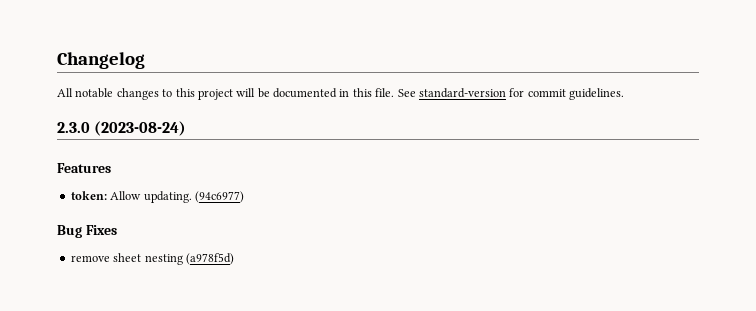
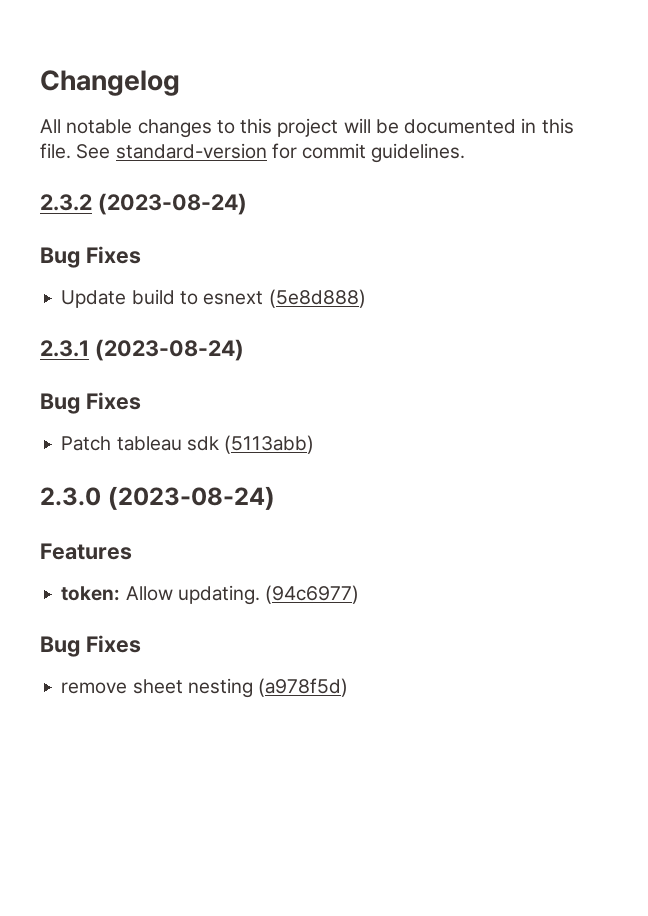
+ 2.3.2 (2023-08-24)
+ Bug Fixes
+ Update build to esnext (5e8d888)
+ 2.3.1 (2023-08-24)
+ Bug Fixes
+ Patch tableau sdk (5113abb)

